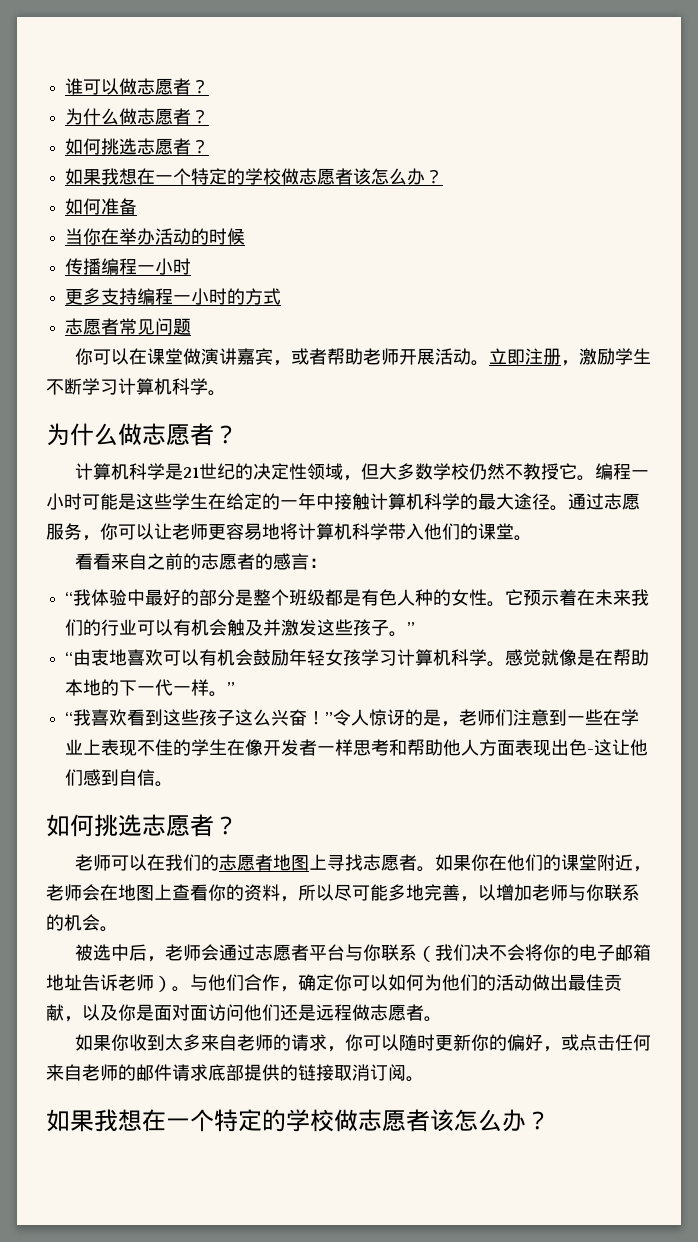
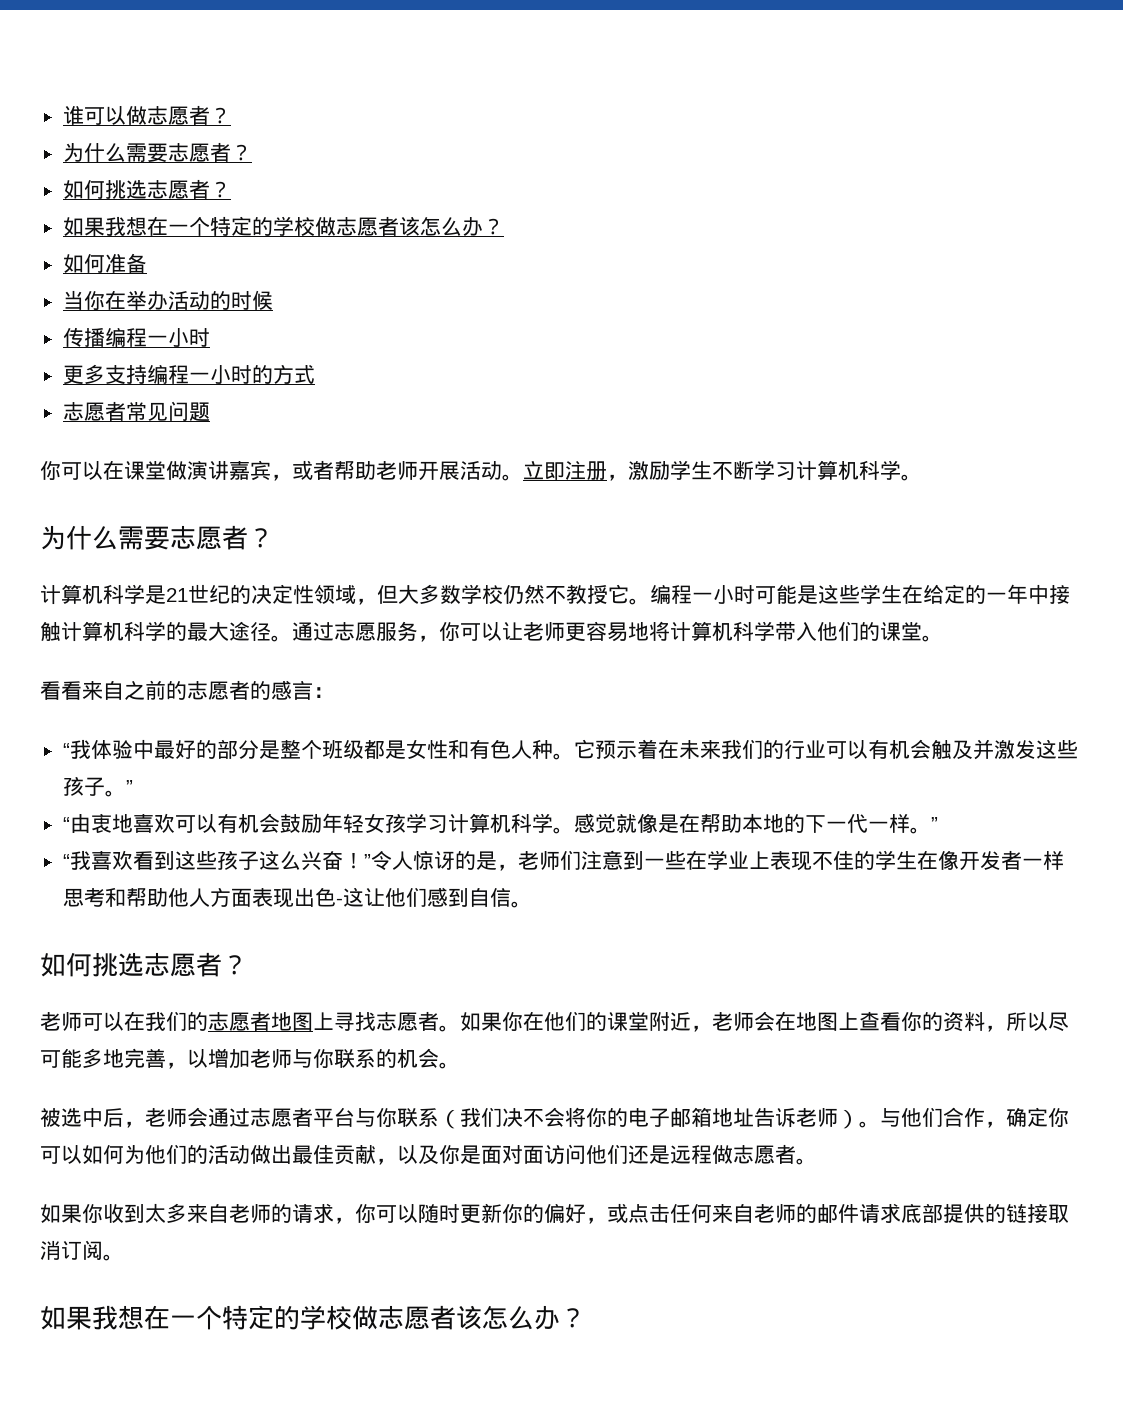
  谁可以做志愿者？
- 为什么做志愿者？
+ 为什么需要志愿者？
  立即注册，激励学生不断学习计算机科学。
- 为什么做志愿者？
+ 为什么需要志愿者？
- “我体验中最好的部分是整个班级都是有色人种的女性。
+ “我体验中最好的部分是整个班级都是女性和有色人种。

